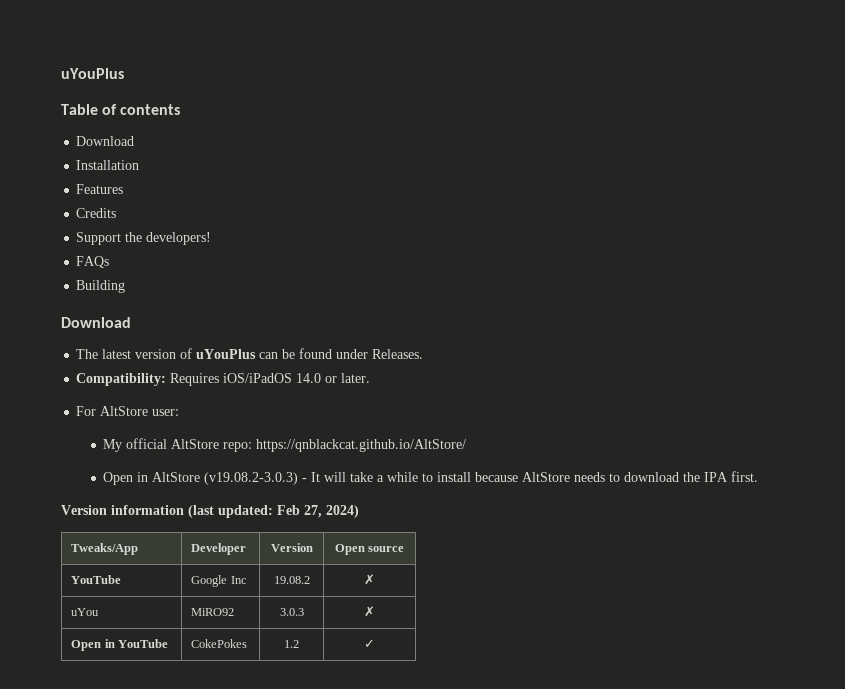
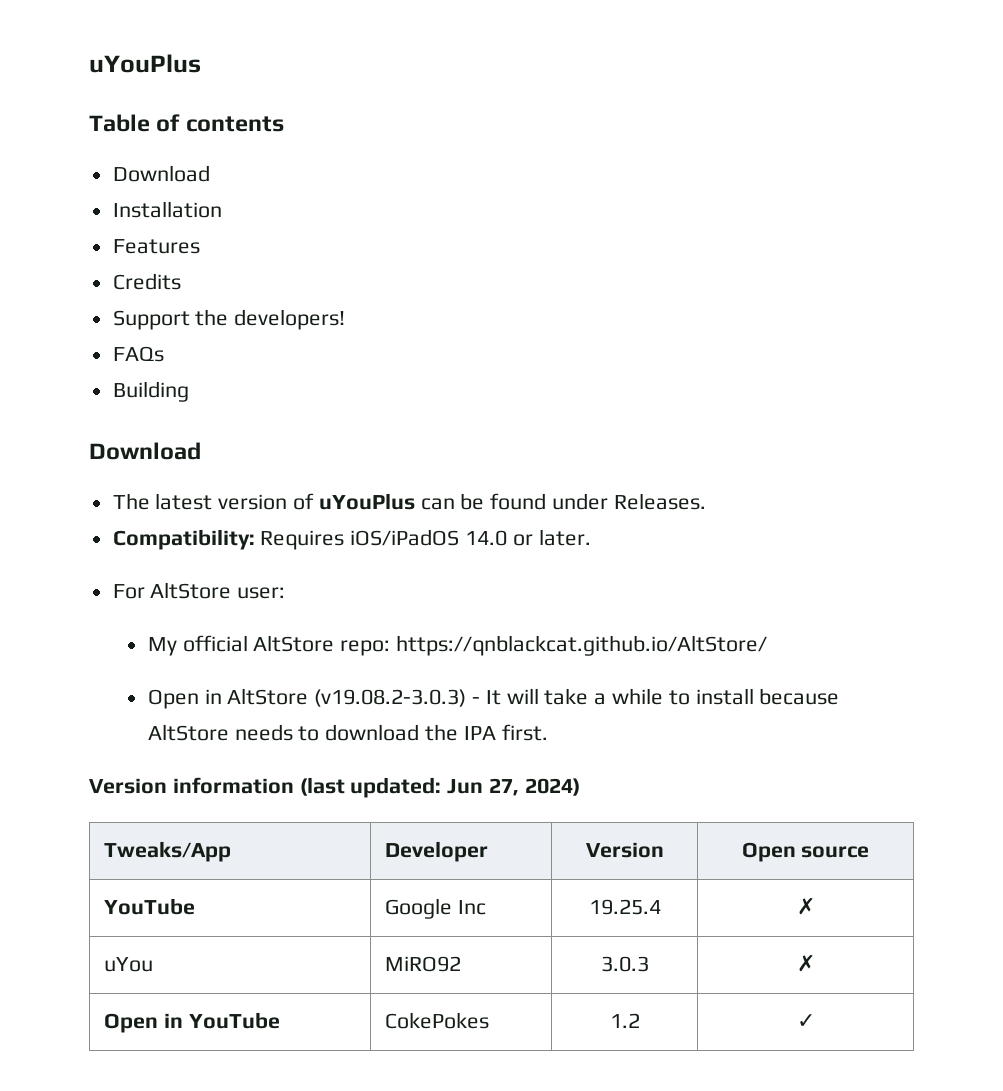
- Version information (last updated: Feb 27, 2024)
+ Version information (last updated: Jun 27, 2024)
- YouTube | Google Inc | 19.08.2 | ✗
+ YouTube | Google Inc | 19.25.4 | ✗

